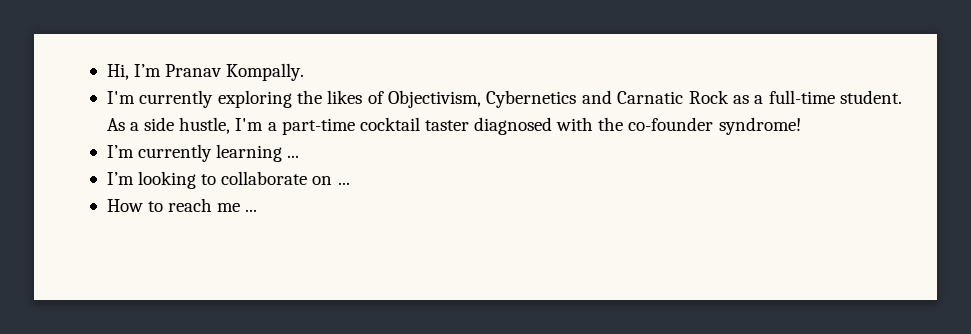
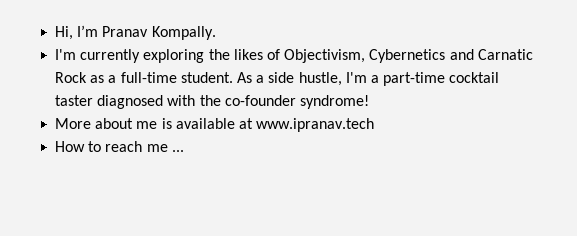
- I’m currently learning ...
- I’m looking to collaborate on ...
+ More about me is available at www.ipranav.tech

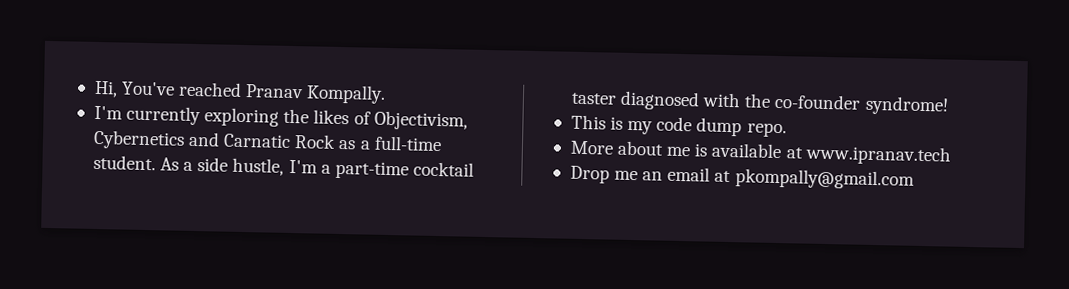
- Hi, I’m Pranav Kompally.
+ Hi, You've reached Pranav Kompally.
+ This is my code dump repo.
- How to reach me ...
+ Drop me an email at pkompally@gmail.com

